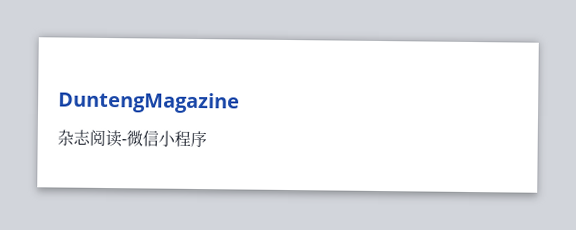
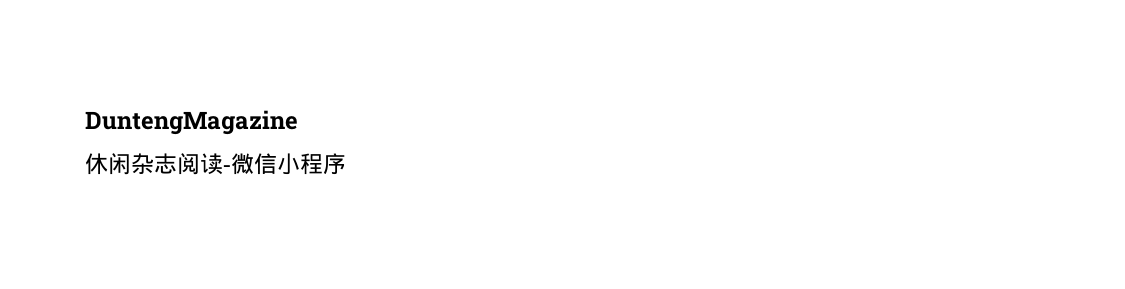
- 杂志阅读-微信小程序
+ 休闲杂志阅读-微信小程序

